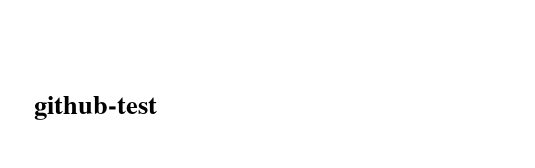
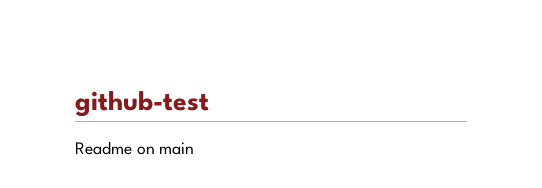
+ Readme on main

